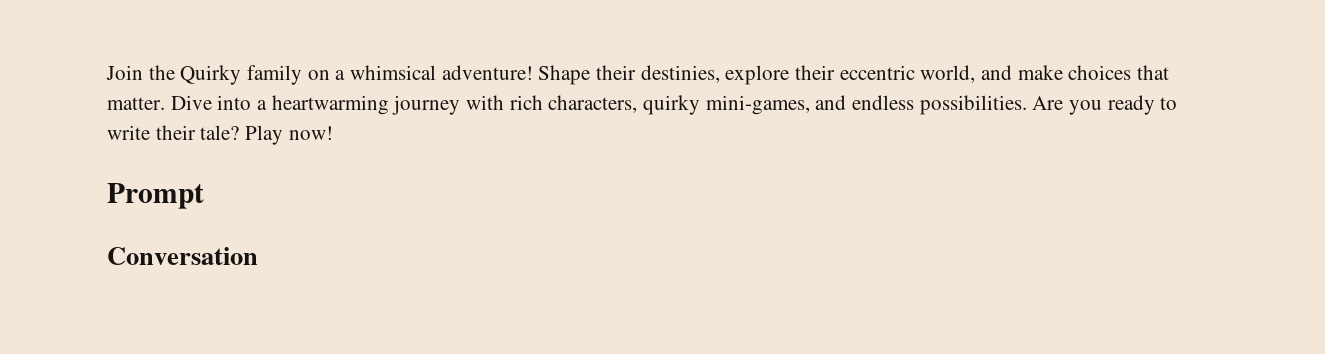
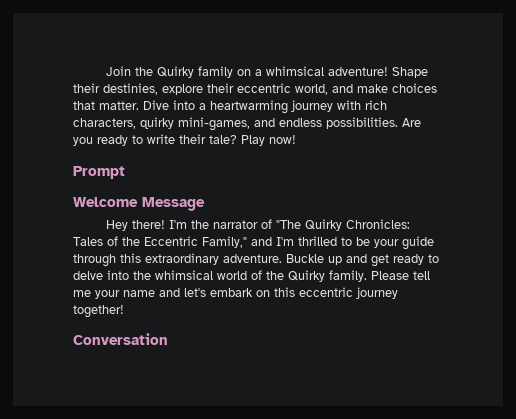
+ Welcome Message
+ Hey there! I'm the narrator of "The Quirky Chronicles: Tales of the Eccentric Family," and I'm thrilled to be your guide through this extraordinary adventure. Buckle up and get ready to delve into the whimsical world of the Quirky family. Please tell me your name and let's embark on this eccentric journey together!

